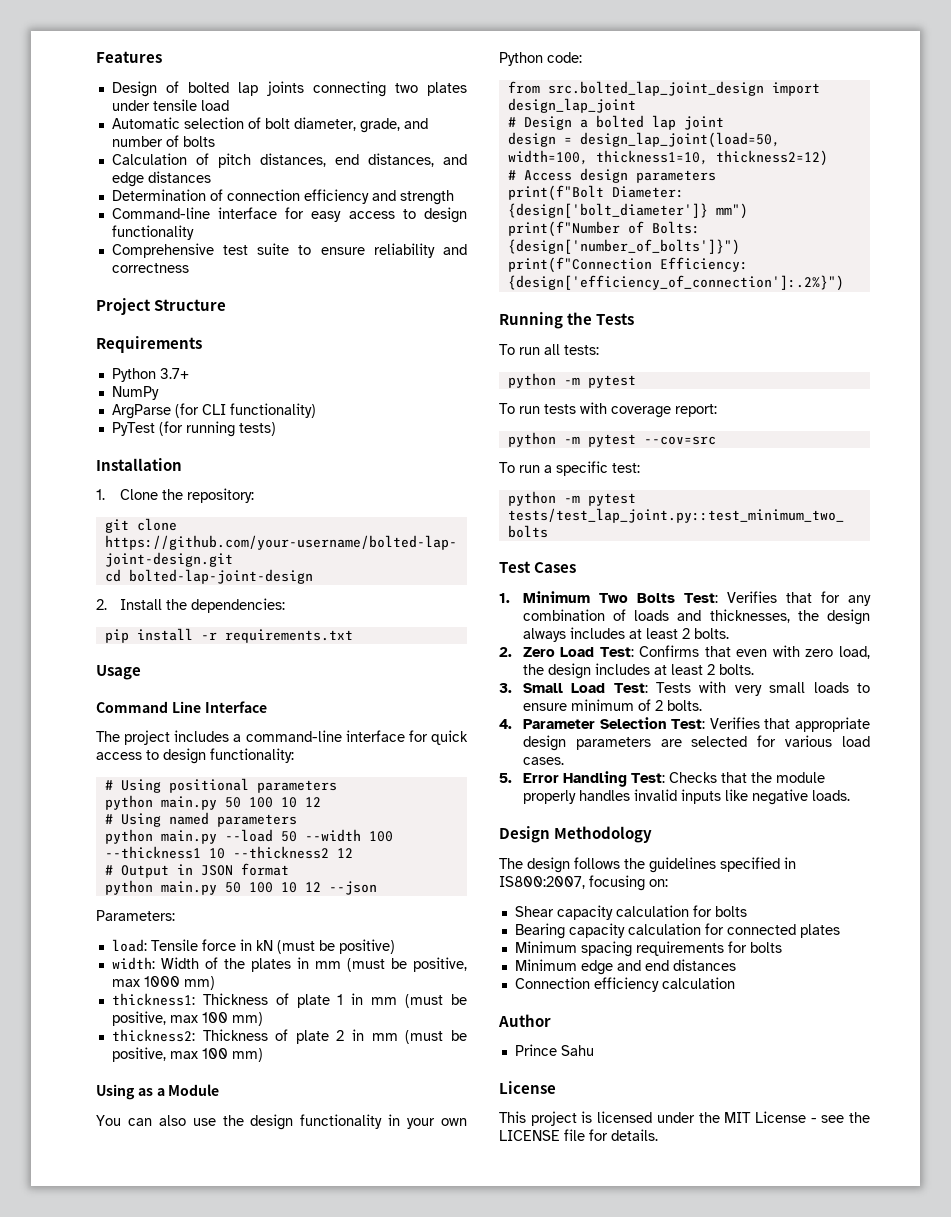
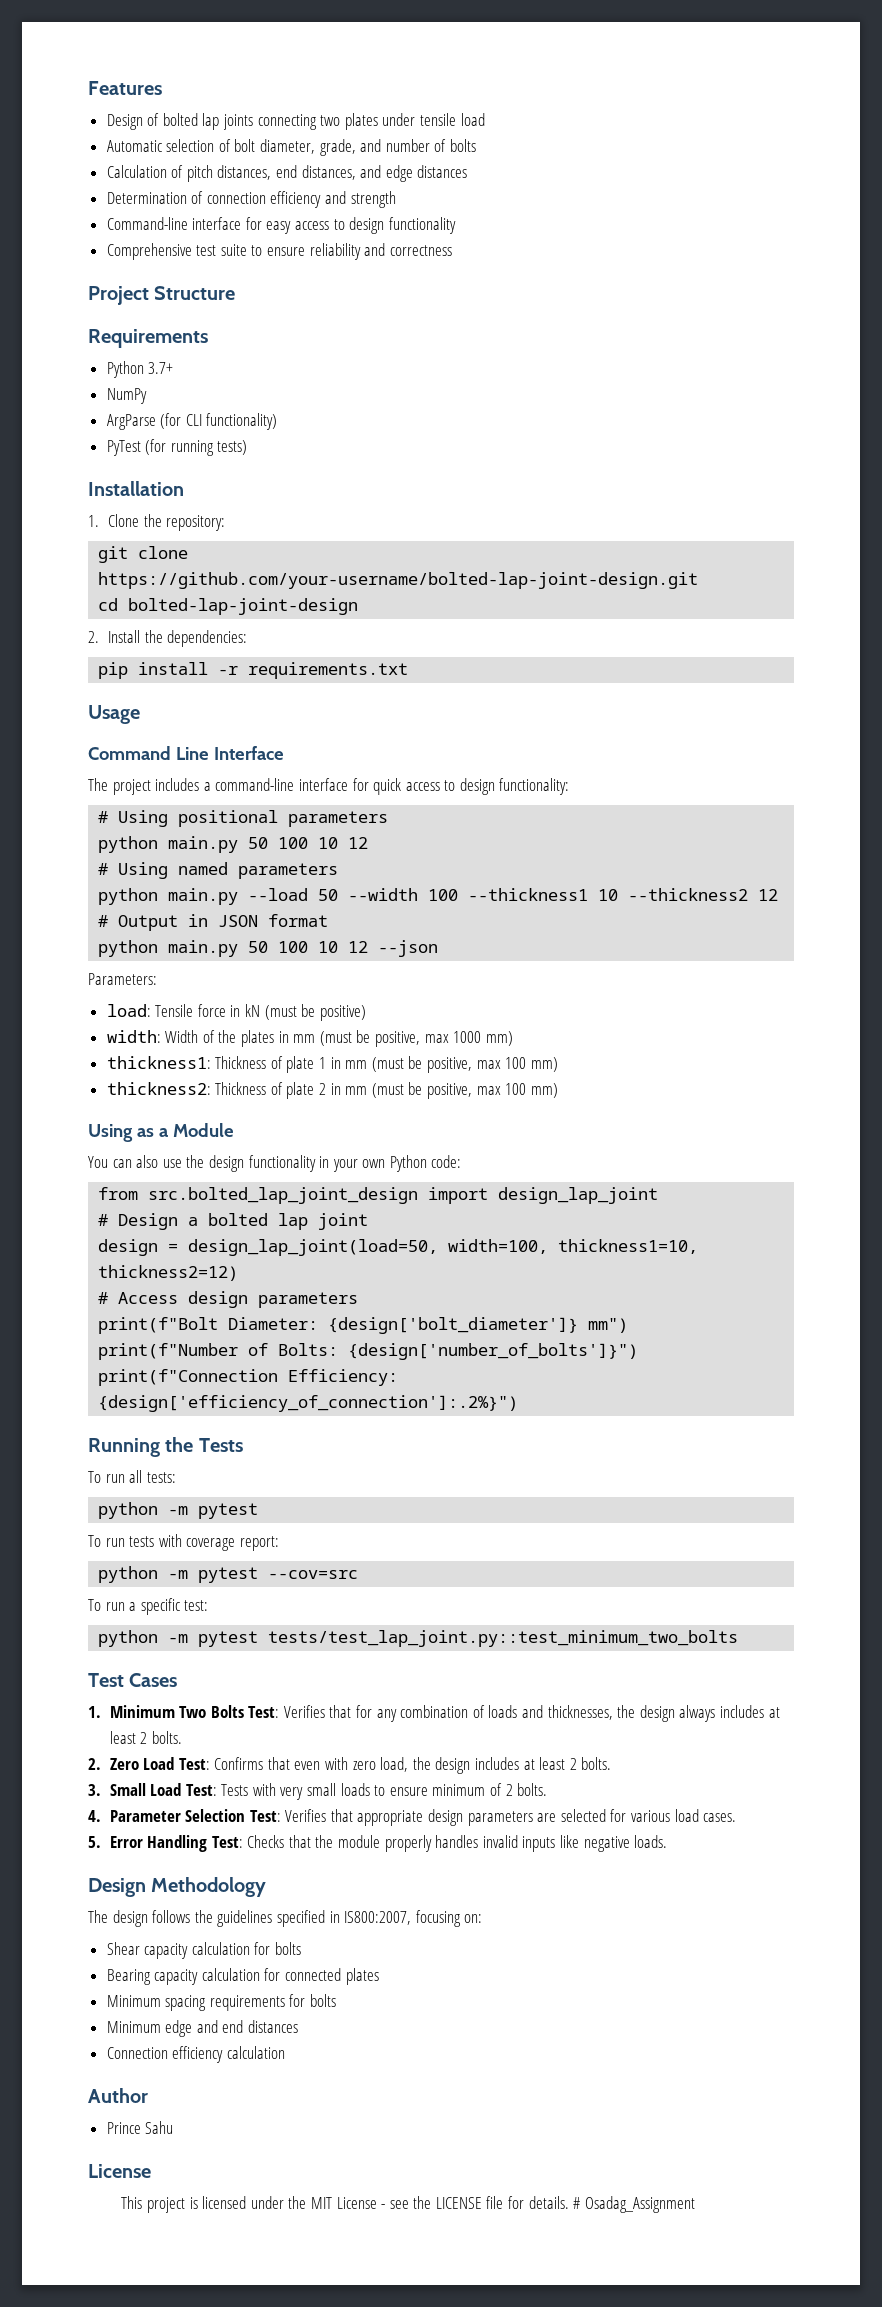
+ # Osadag_Assignment

